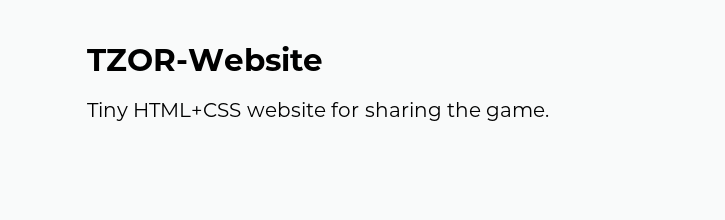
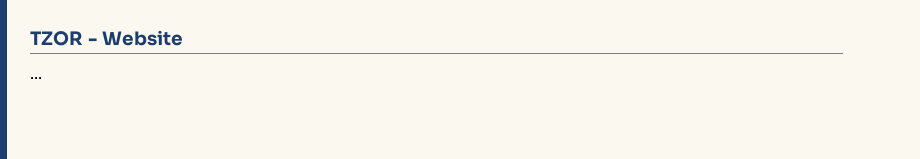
- TZOR-Website
- Tiny HTML+CSS website for sharing the game.
+ TZOR - Website
+ ...

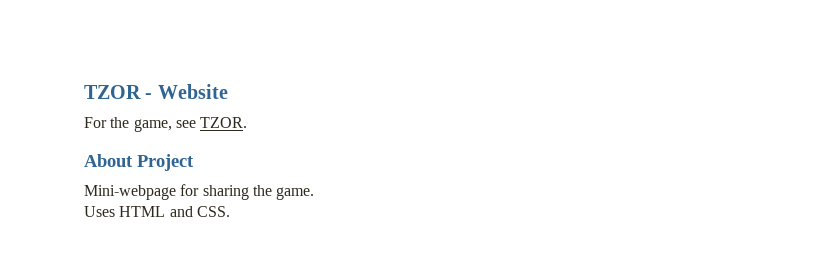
- ...
+ For the game, see TZOR.
+ About Project
+ Mini-webpage for sharing the game.
+ Uses HTML and CSS.

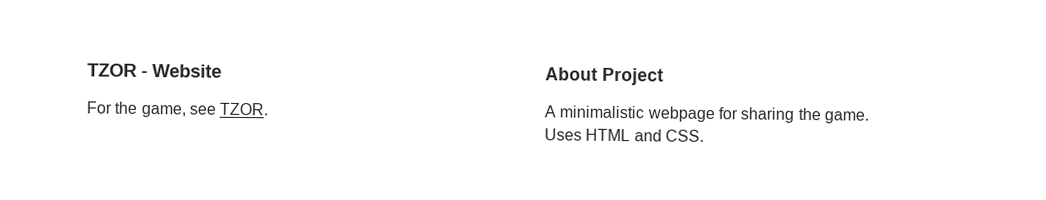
- Mini-webpage for sharing the game.
+ A minimalistic webpage for sharing the game.

